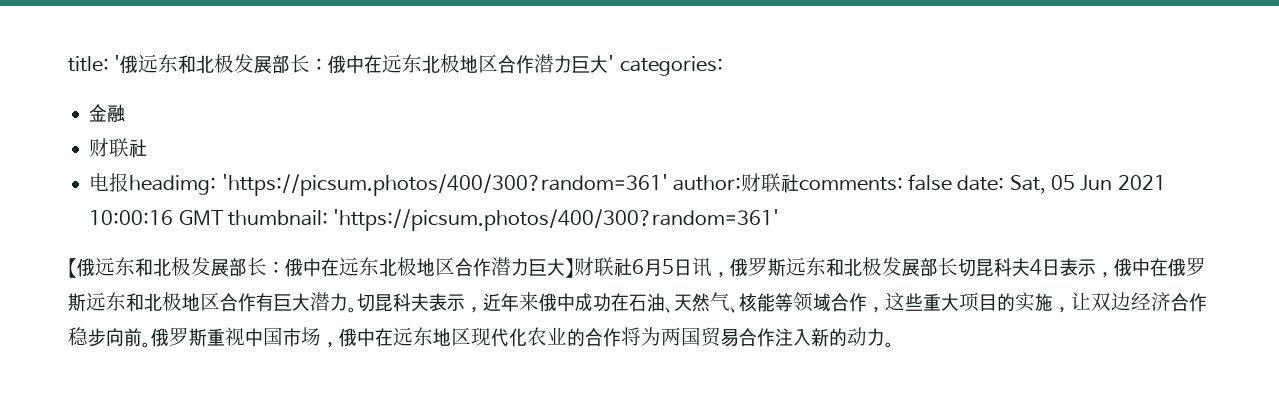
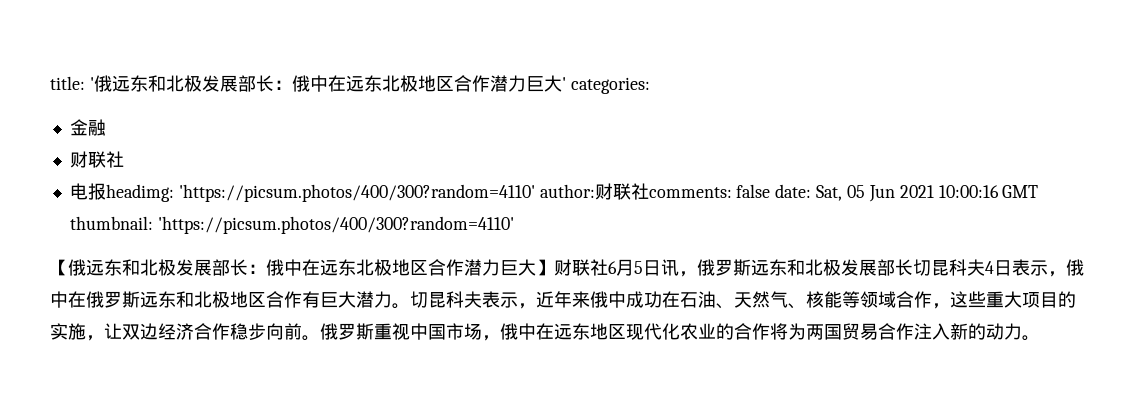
- 电报headimg: 'https://picsum.photos/400/300?random=361' author:财联社comments: false date: Sat, 05 Jun 2021 10:00:16 GMT thumbnail: 'https://picsum.photos/400/300?random=361'
+ 电报headimg: 'https://picsum.photos/400/300?random=4110' author:财联社comments: false date: Sat, 05 Jun 2021 10:00:16 GMT thumbnail: 'https://picsum.photos/400/300?random=4110'

